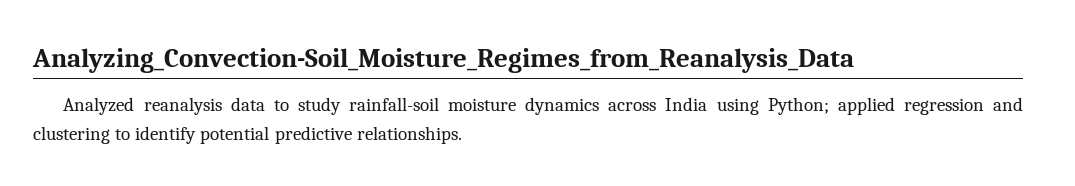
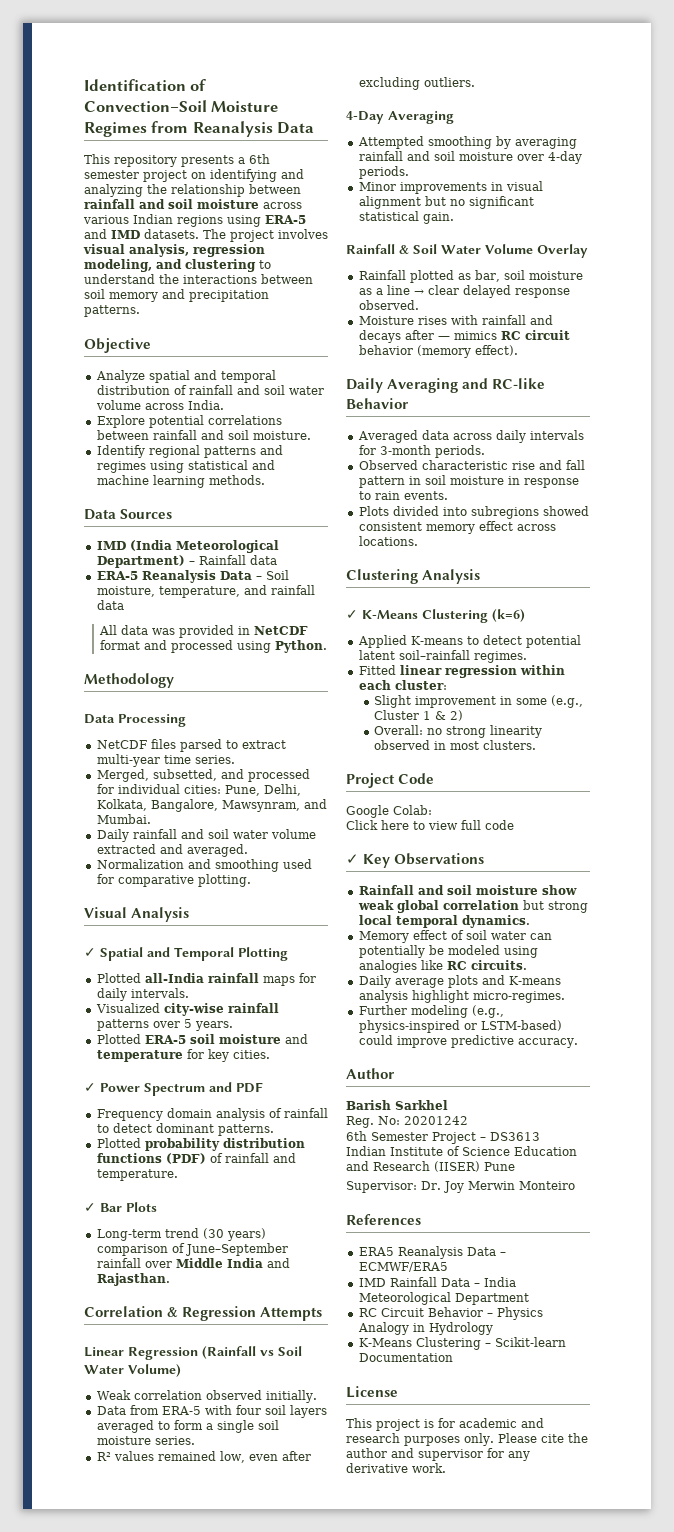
- Analyzing_Convection-Soil_Moisture_Regimes_from_Reanalysis_Data
- Analyzed reanalysis data to study rainfall-soil moisture dynamics across India using Python; applied regression and clustering to identify potential predictive relationships.
+ Identification of Convection–Soil Moisture Regimes from Reanalysis Data
+ This repository presents a 6th semester project on identifying and analyzing the relationship between rainfall and soil moisture across various Indian regions using ERA-5 and IMD datasets. The project involves visual analysis, regression modeling, and clustering to understand the interactions between soil memory and precipitation patterns.
+ Objective
+ Analyze spatial and temporal distribution of rainfall and soil water volume across India.
+ Explore potential correlations between rainfall and soil moisture.
+ Identify regional patterns and regimes using statistical and machine learning methods.
+ Data Sources
+ IMD (India Meteorological Department) – Rainfall data
+ ERA-5 Reanalysis Data – Soil moisture, temperature, and rainfall data
+ All data was provided in NetCDF format and processed using Python.
+ Methodology
+ Data Processing
+ NetCDF files parsed to extract multi-year time series.
+ Merged, subsetted, and processed for individual cities: Pune, Delhi, Kolkata, Bangalore, Mawsynram, and Mumbai.
+ Daily rainfall and soil water volume extracted and averaged.
+ Normalization and smoothing used for comparative plotting.
+ Visual Analysis
+ ✓ Spatial and Temporal Plotting
+ Plotted all-India rainfall maps for daily intervals.
+ Visualized city-wise rainfall patterns over 5 years.
+ Plotted ERA-5 soil moisture and temperature for key cities.
+ ✓ Power Spectrum and PDF
+ Frequency domain analysis of rainfall to detect dominant patterns.
+ Plotted probability distribution functions (PDF) of rainfall and temperature.
+ ✓ Bar Plots
+ Long-term trend (30 years) comparison of June–September rainfall over Middle India and Rajasthan.
+ Correlation & Regression Attempts
+ Linear Regression (Rainfall vs Soil Water Volume)
+ Weak correlation observed initially.
+ Data from ERA-5 with four soil layers averaged to form a single soil moisture series.
+ R² values remained low, even after excluding outliers.
+ 4-Day Averaging
+ Attempted smoothing by averaging rainfall and soil moisture over 4-day periods.
+ Minor improvements in visual alignment but no significant statistical gain.
+ Rainfall & Soil Water Volume Overlay
+ Rainfall plotted as bar, soil moisture as a line → clear delayed response observed.
+ Moisture rises with rainfall and decays after — mimics RC circuit behavior (memory effect).
+ Daily Averaging and RC-like Behavior
+ Averaged data across daily intervals for 3-month periods.
+ Observed characteristic rise and fall pattern in soil moisture in response to rain events.
+ Plots divided into subregions showed consistent memory effect across locations.
+ Clustering Analysis
+ ✓ K-Means Clustering (k=6)
+ Applied K-means to detect potential latent soil–rainfall regimes.
+ Fitted linear regression within each cluster:
+ Slight improvement in some (e.g., Cluster 1 & 2)
+ Overall: no strong linearity observed in most clusters.
+ Project Code
+ Google Colab:
+ Click here to view full code
+ ✓ Key Observations
+ Rainfall and soil moisture show weak global correlation but strong local temporal dynamics.
+ Memory effect of soil water can potentially be modeled using analogies like RC circuits.
+ Daily average plots and K-means analysis highlight micro-regimes.
+ Further modeling (e.g., physics-inspired or LSTM-based) could improve predictive accuracy.
+ Author
+ Barish Sarkhel
+ Reg. No: 20201242
+ 6th Semester Project – DS3613
+ Indian Institute of Science Education and Research (IISER) Pune
+ Supervisor: Dr. Joy Merwin Monteiro
+ References
+ ERA5 Reanalysis Data – ECMWF/ERA5
+ IMD Rainfall Data – India Meteorological Department
+ RC Circuit Behavior – Physics Analogy in Hydrology
+ K-Means Clustering – Scikit-learn Documentation
+ License
+ This project is for academic and research purposes only. Please cite the author and supervisor for any derivative work.

